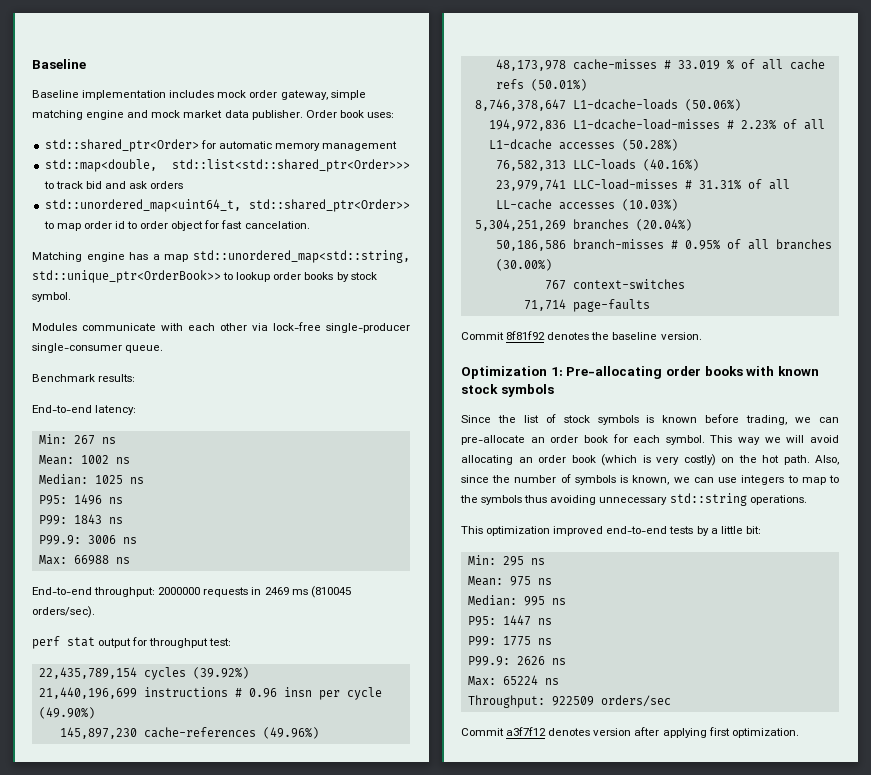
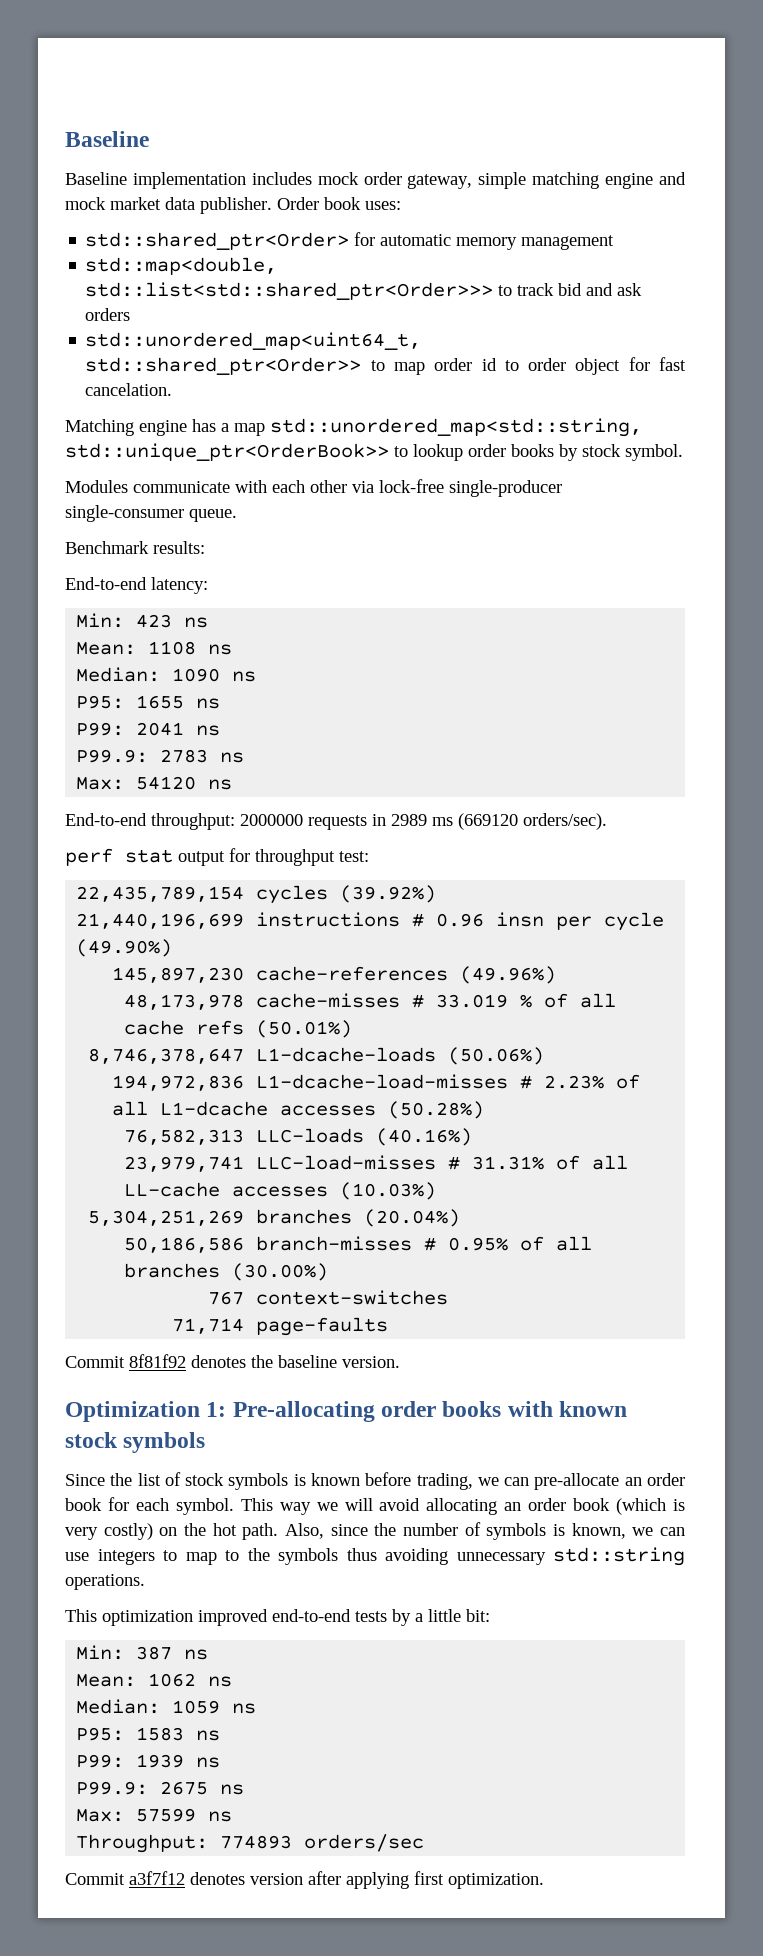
- Min: 267 ns
- Mean: 1002 ns
- Median: 1025 ns
- P95: 1496 ns
- P99: 1843 ns
- P99.9: 3006 ns
- Max: 66988 ns
+ Min: 423 ns
+ Mean: 1108 ns
+ Median: 1090 ns
+ P95: 1655 ns
+ P99: 2041 ns
+ P99.9: 2783 ns
+ Max: 54120 ns
- End-to-end throughput: 2000000 requests in 2469 ms (810045 orders/sec).
+ End-to-end throughput: 2000000 requests in 2989 ms (669120 orders/sec).
- Min: 295 ns
- Mean: 975 ns
- Median: 995 ns
- P95: 1447 ns
- P99: 1775 ns
- P99.9: 2626 ns
- Max: 65224 ns
+ Min: 387 ns
+ Mean: 1062 ns
+ Median: 1059 ns
+ P95: 1583 ns
+ P99: 1939 ns
+ P99.9: 2675 ns
+ Max: 57599 ns
- Throughput: 922509 orders/sec
+ Throughput: 774893 orders/sec

